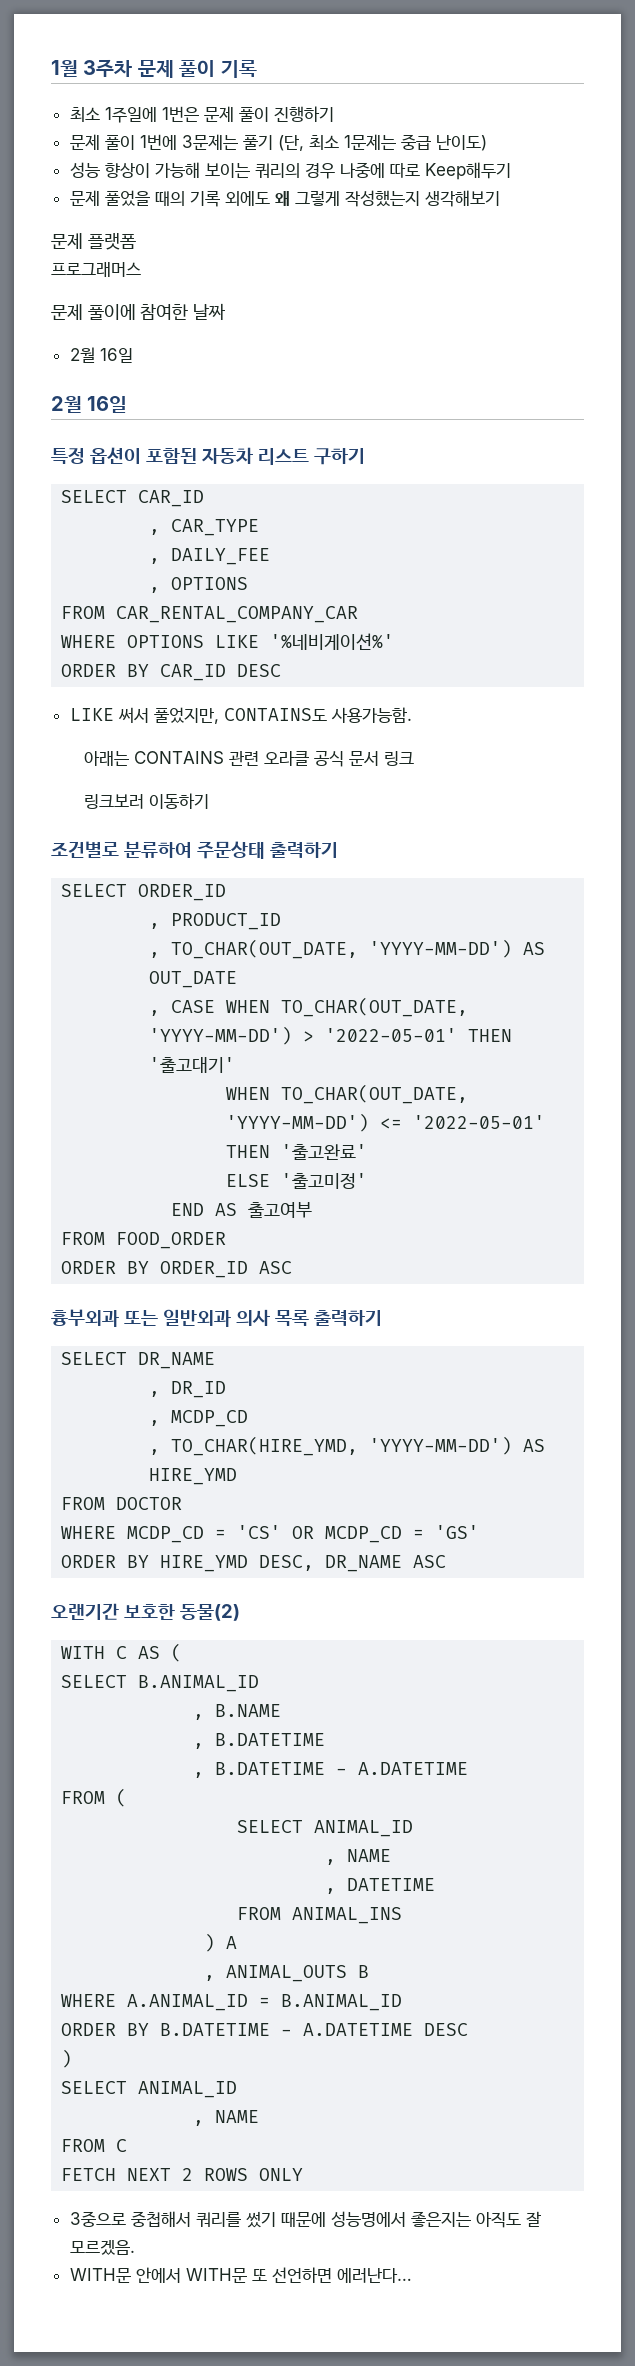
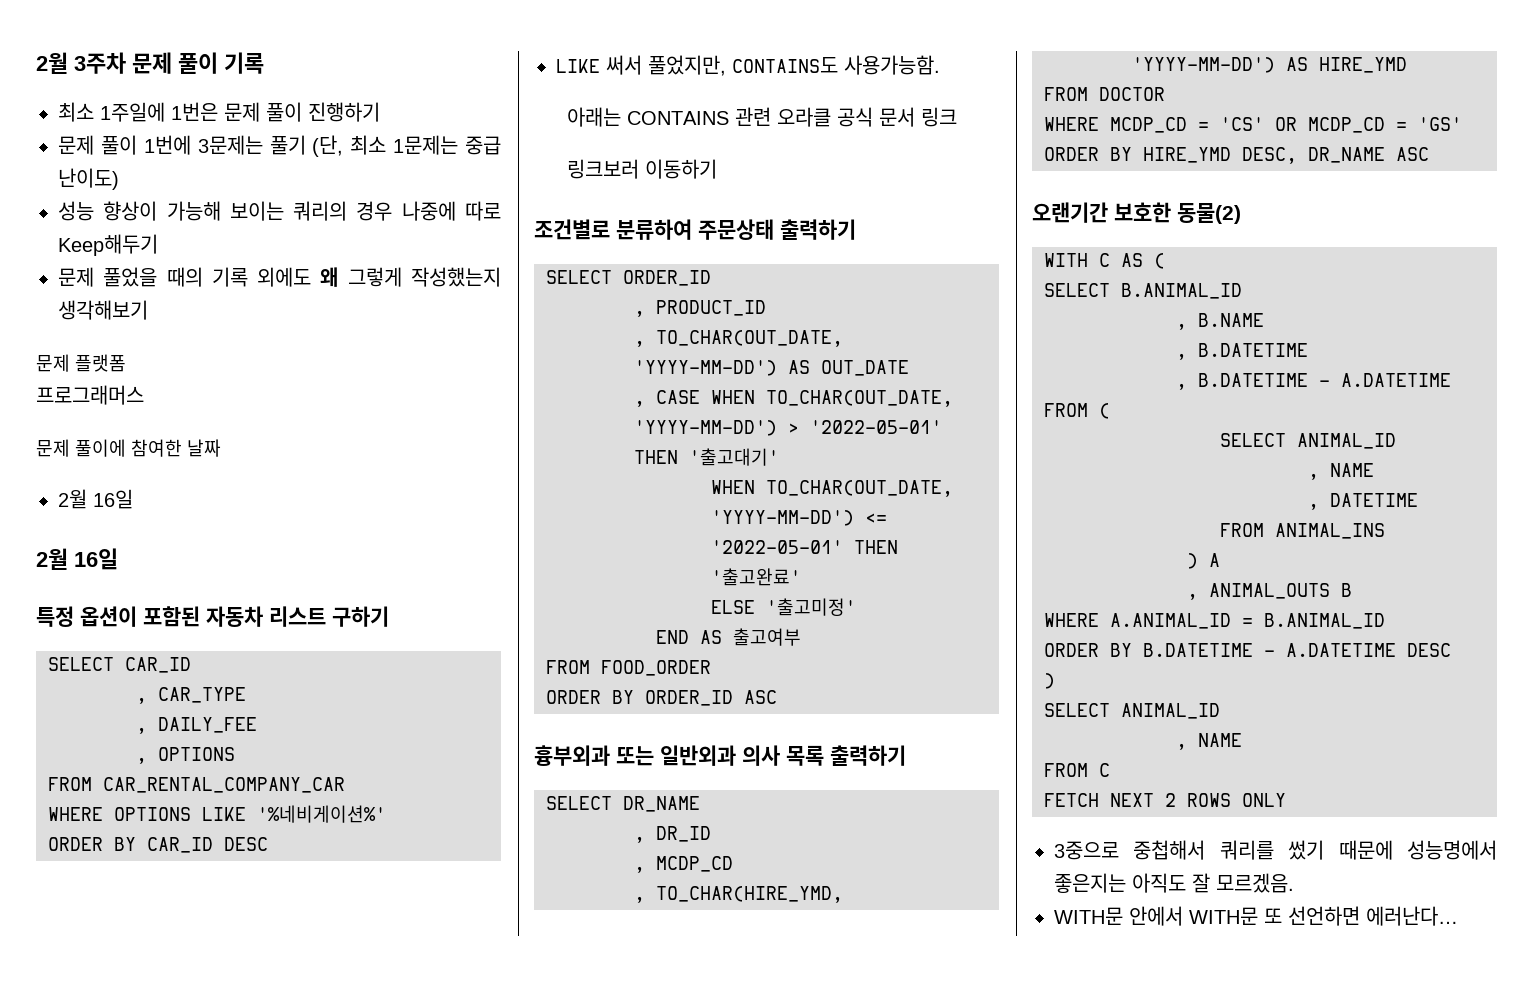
- 1월 3주차 문제 풀이 기록
+ 2월 3주차 문제 풀이 기록

